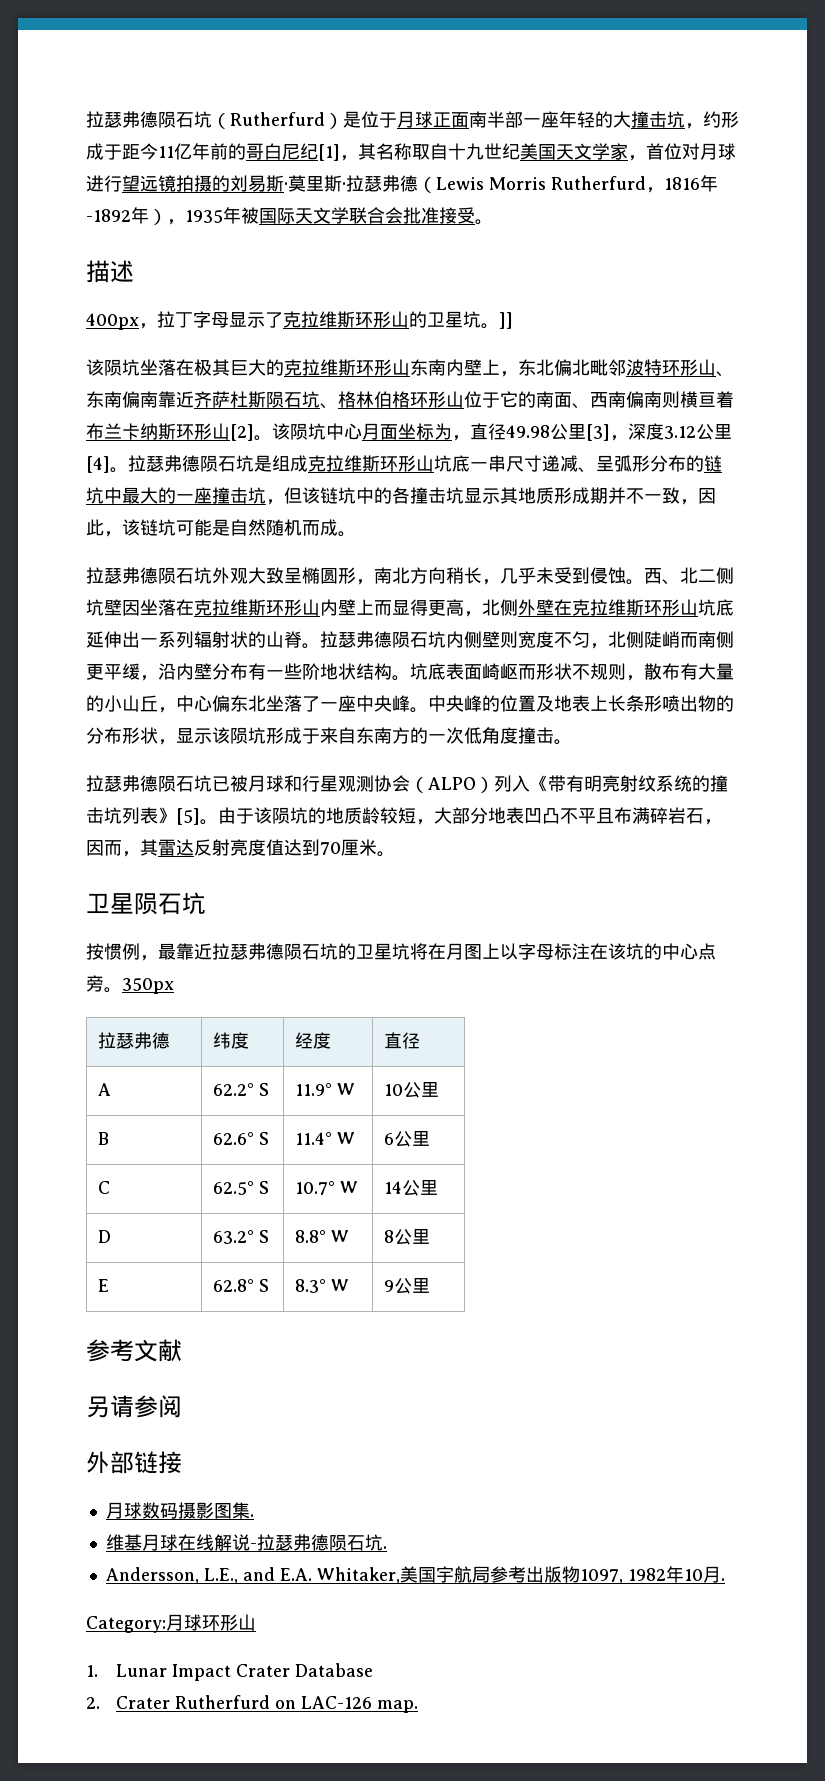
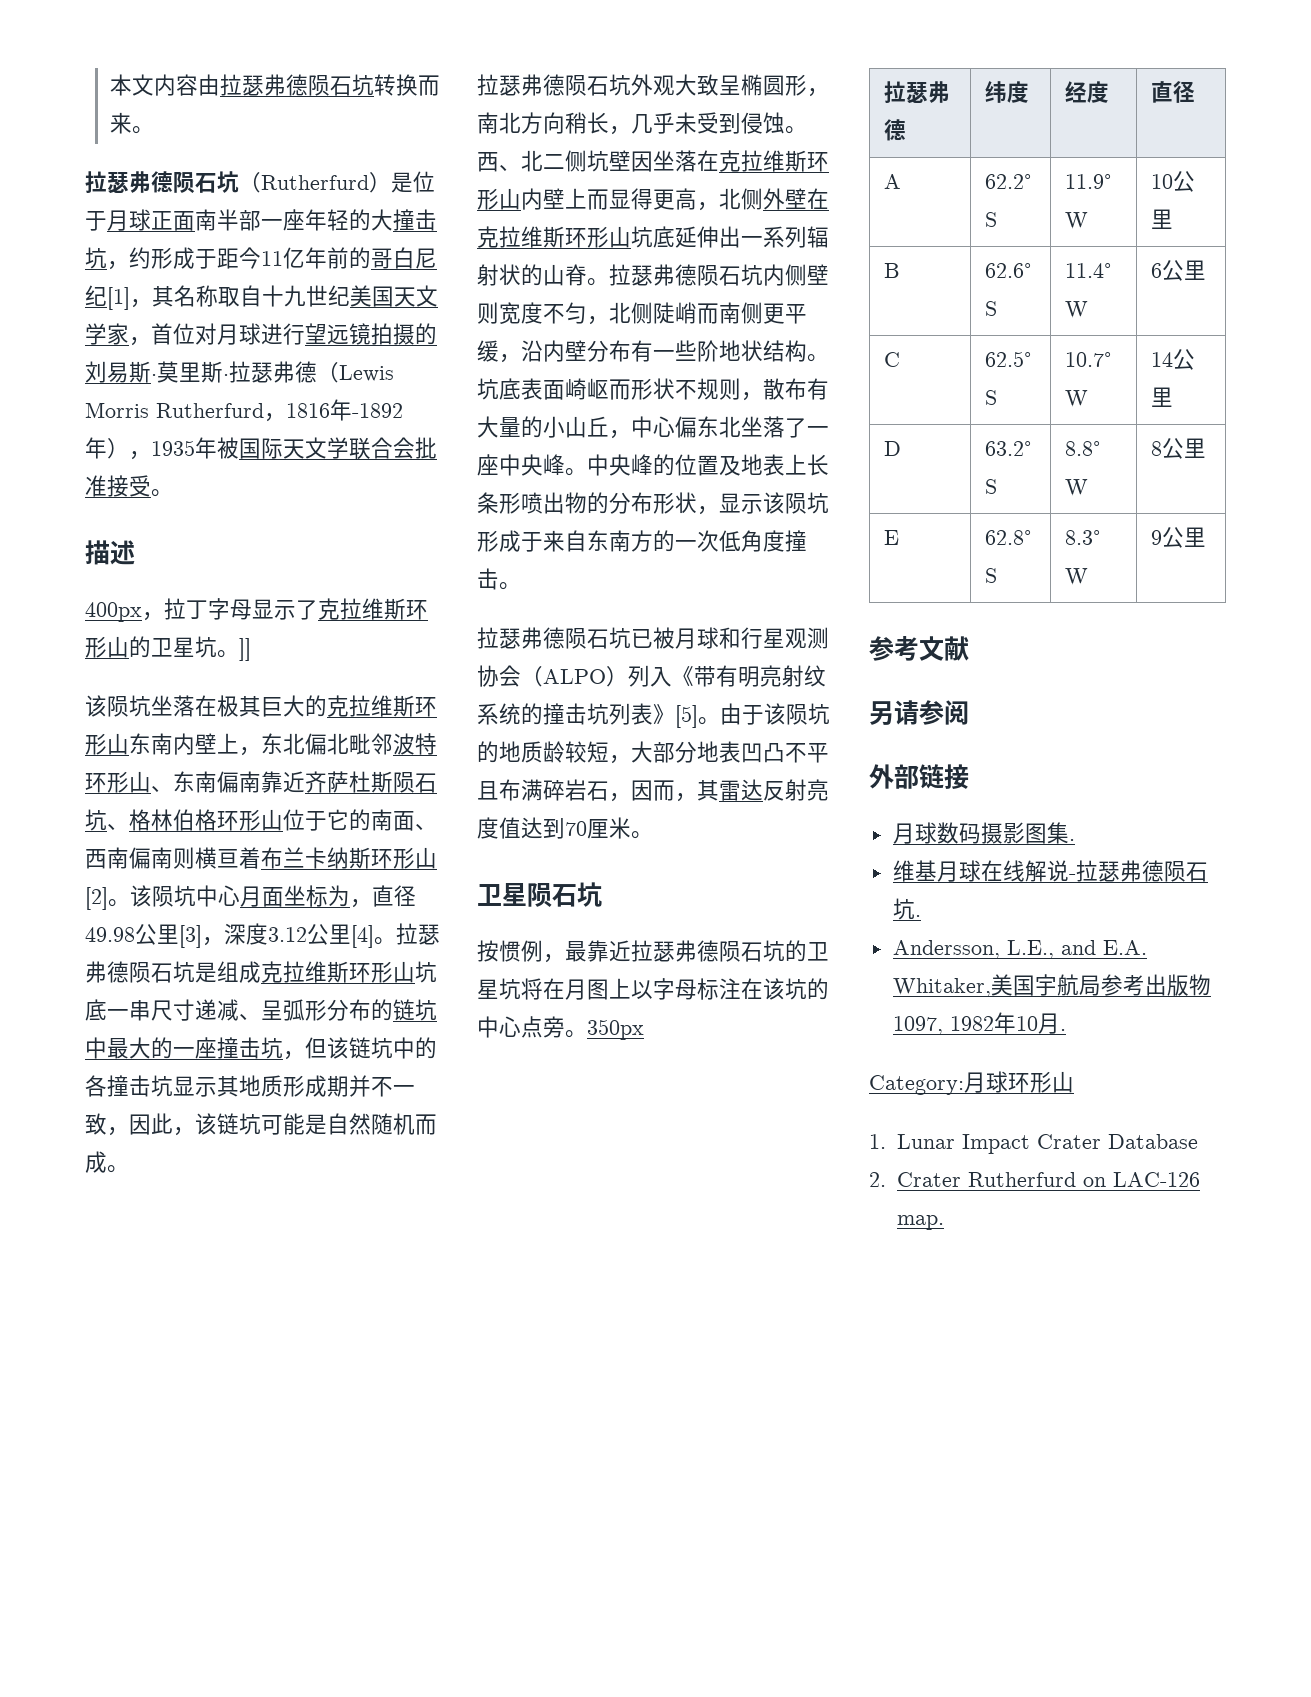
+ 本文内容由拉瑟弗德陨石坑转换而来。

